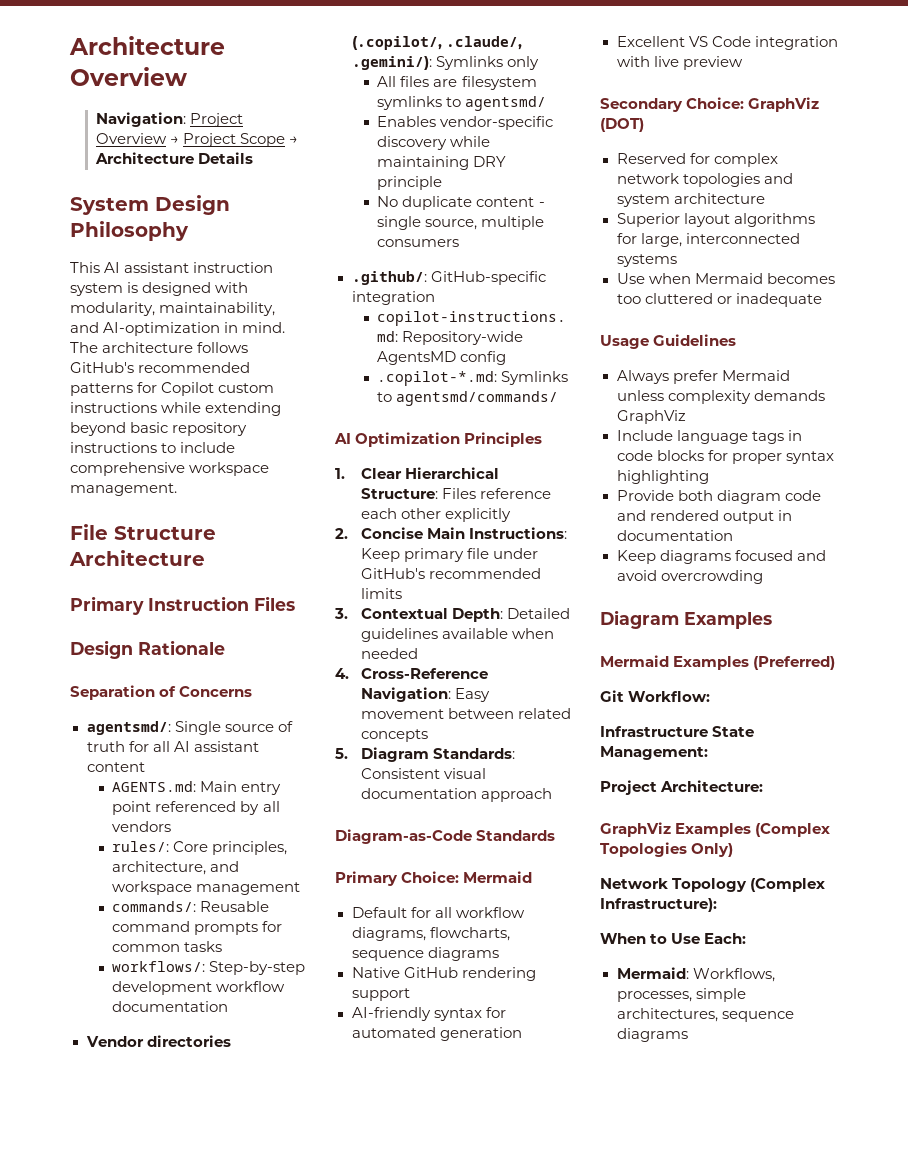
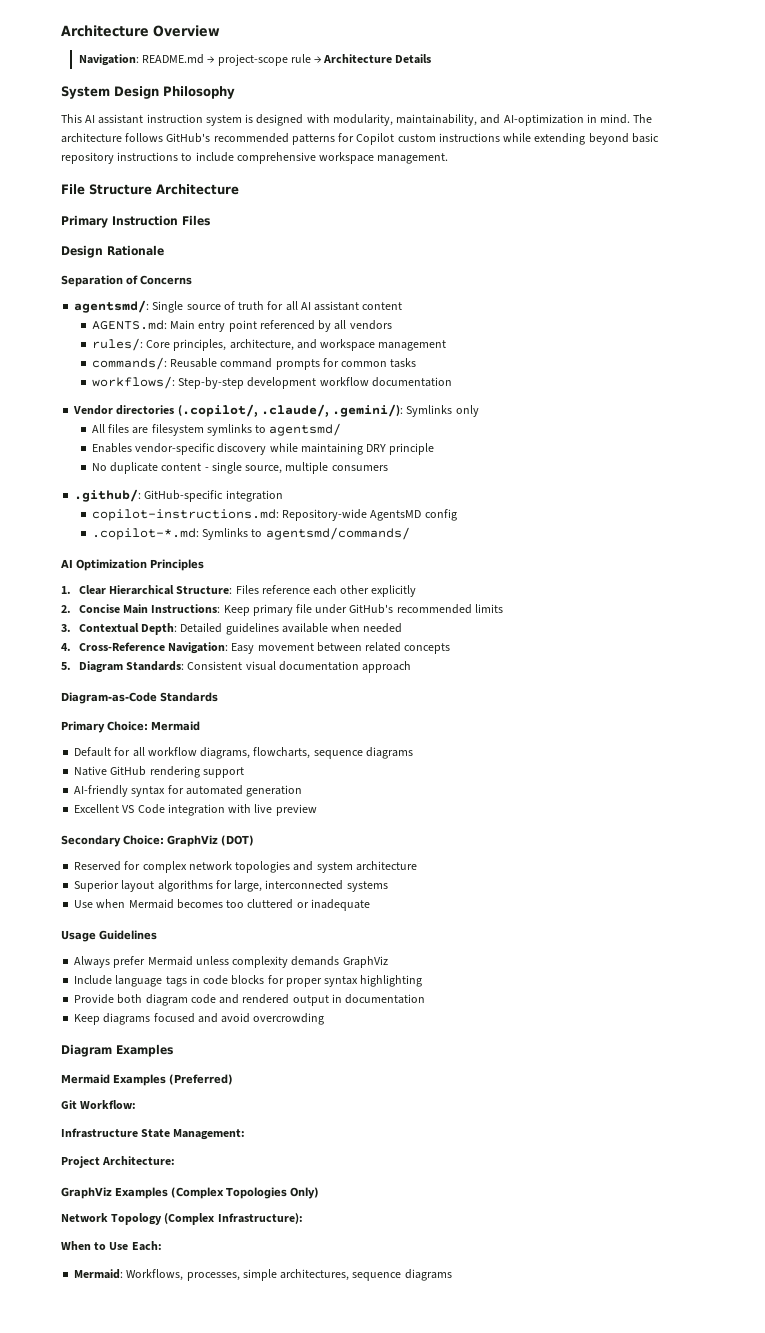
- Navigation: Project Overview → Project Scope → Architecture Details
+ Navigation: README.md → project-scope rule → Architecture Details

